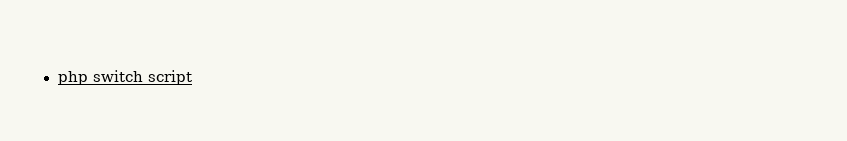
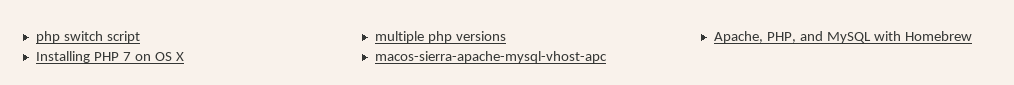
+ Installing PHP 7 on OS X
+ multiple php versions
+ macos-sierra-apache-mysql-vhost-apc
+ Apache, PHP, and MySQL with Homebrew

